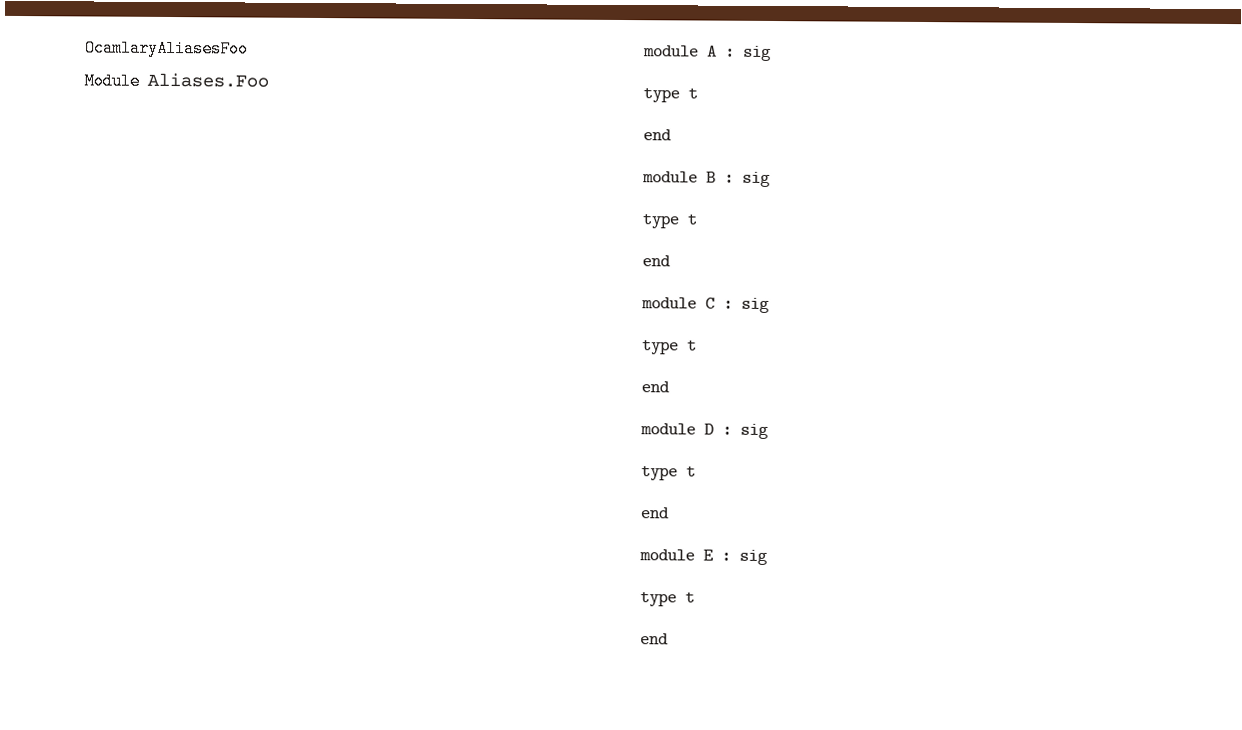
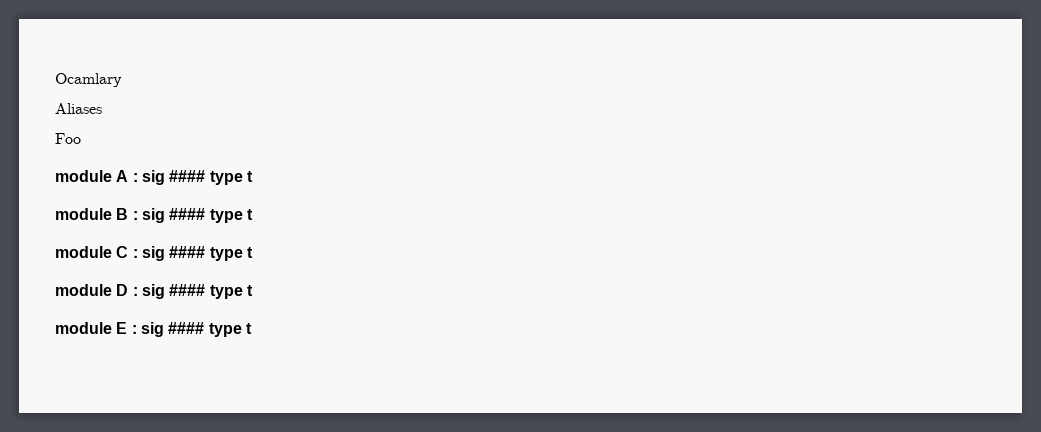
- OcamlaryAliasesFoo
- Module Aliases.Foo
+ Ocamlary
+ Aliases
+ Foo
- module A : sig
- type t
- end
+ module A : sig #### type t
- module B : sig
- type t
- end
+ module B : sig #### type t
- module C : sig
- type t
- end
+ module C : sig #### type t
- module D : sig
- type t
- end
+ module D : sig #### type t
- module E : sig
- type t
- end
+ module E : sig #### type t

